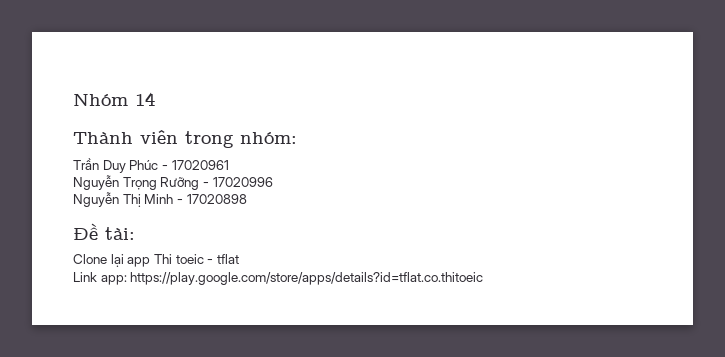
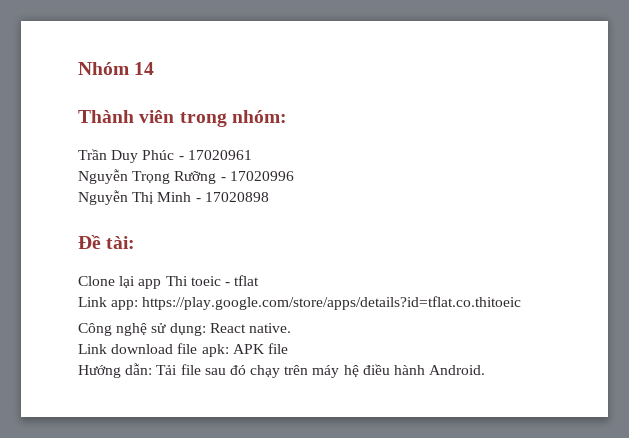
+ Công nghệ sử dụng: React native.
+ Link download file apk: APK file
+ Hướng dẫn: Tải file sau đó chạy trên máy hệ điều hành Android.

